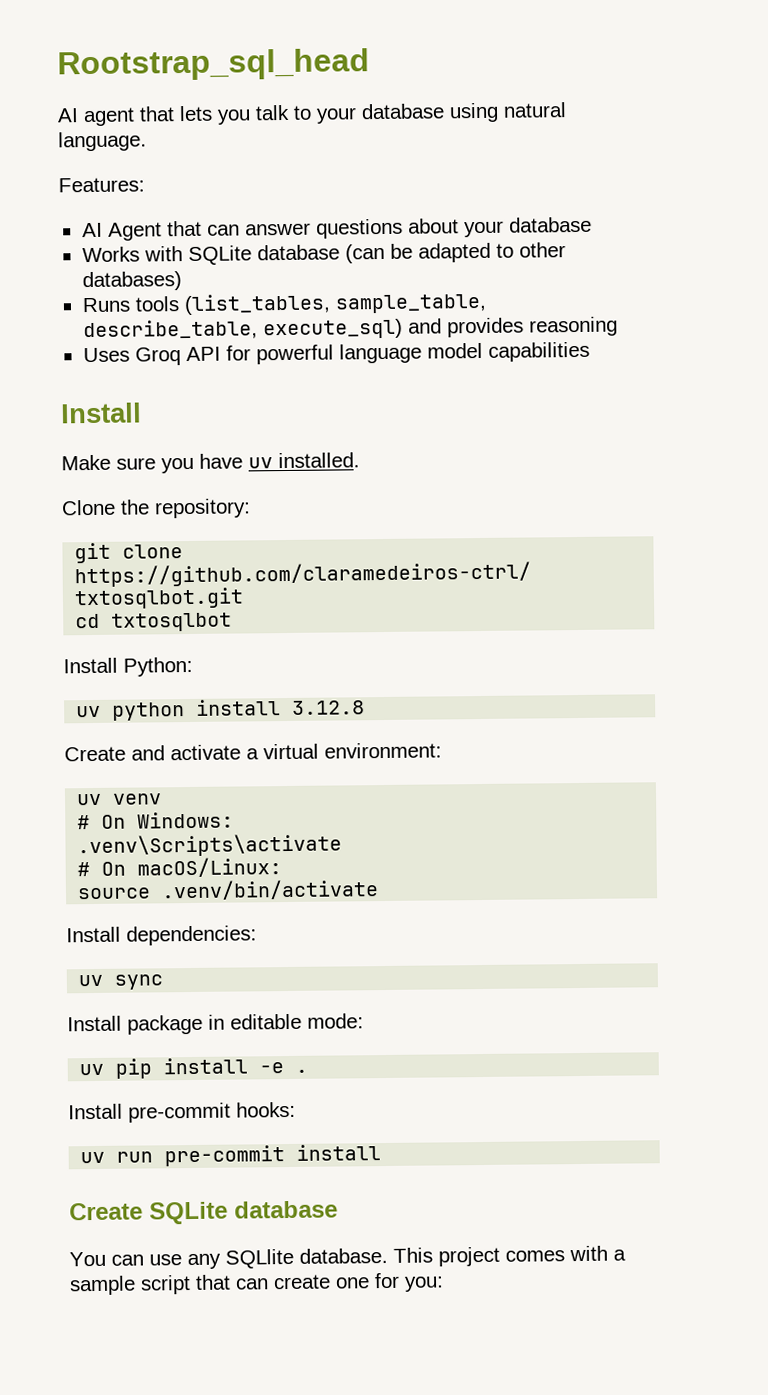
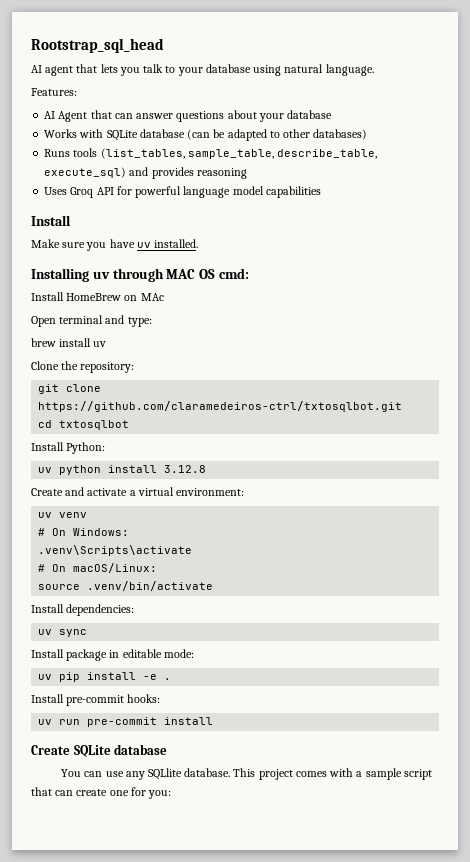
+ Installing uv through MAC OS cmd:
+ Install HomeBrew on MAc
+ Open terminal and type:
+ brew install uv

